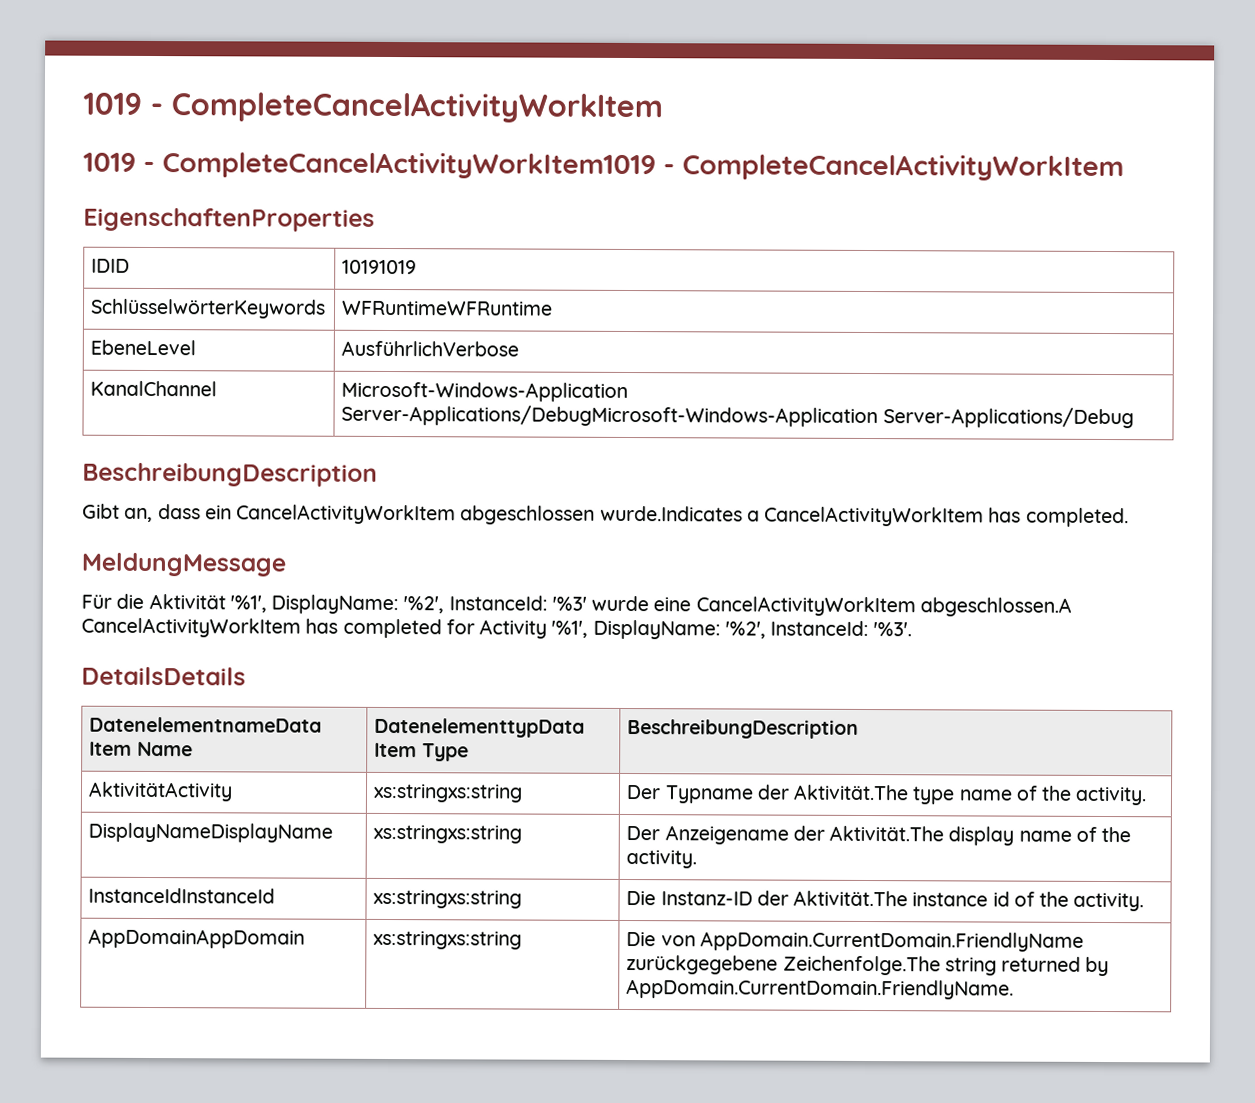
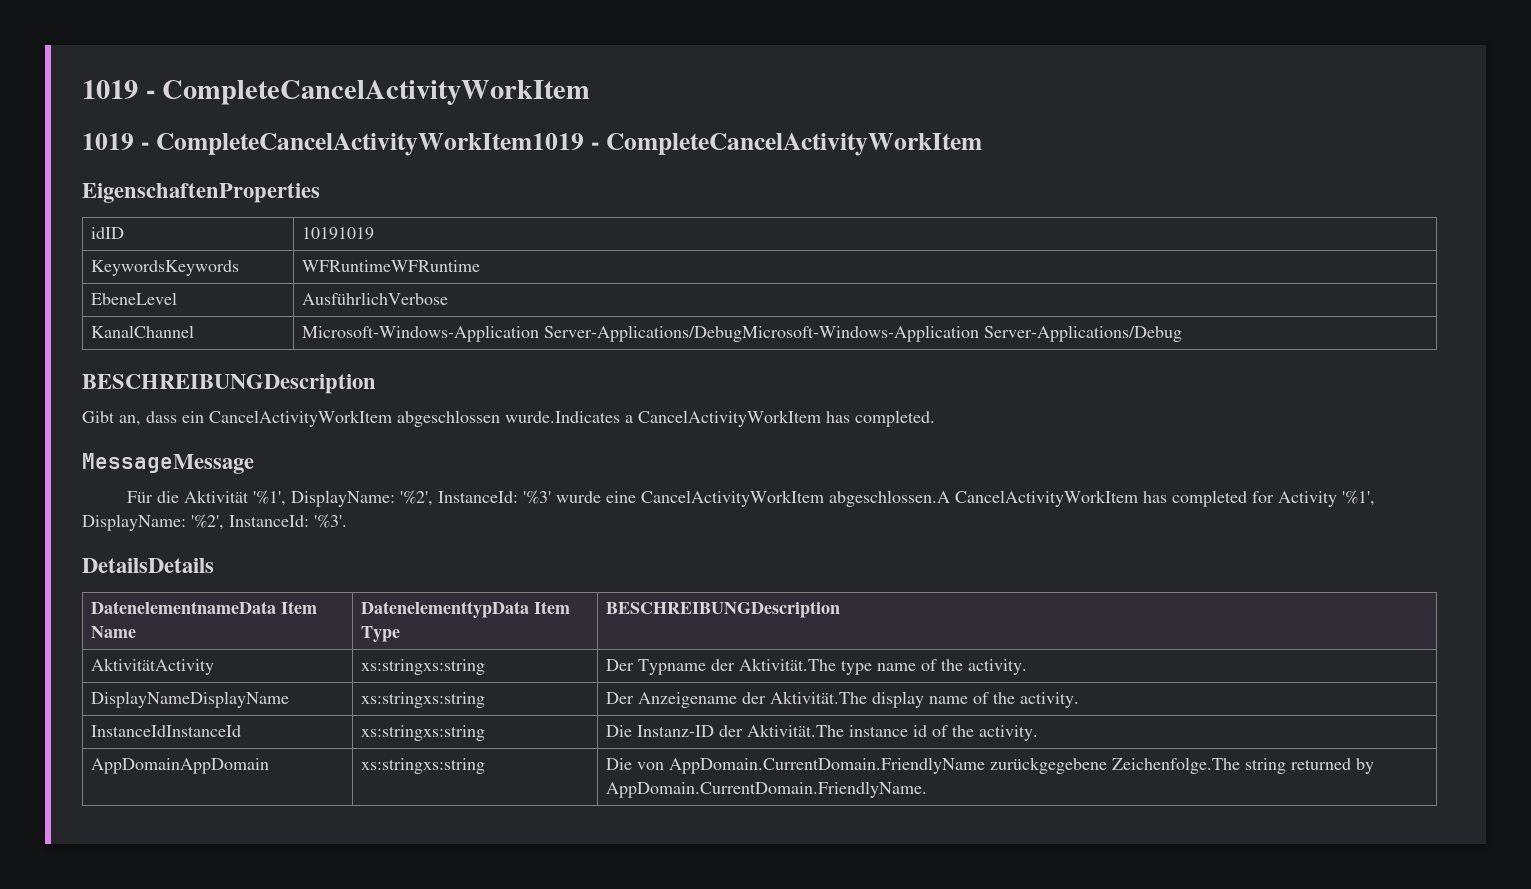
- IDID | 10191019
+ idID | 10191019
- SchlüsselwörterKeywords | WFRuntimeWFRuntime
+ KeywordsKeywords | WFRuntimeWFRuntime
  KanalChannel | Microsoft-Windows-Application Server-Applications/DebugMicrosoft-Windows-Application Server-Applications/Debug
- BeschreibungDescription
+ BESCHREIBUNGDescription
- MeldungMessage
+ MessageMessage
- DatenelementnameData Item Name | DatenelementtypData Item Type | BeschreibungDescription
+ DatenelementnameData Item Name | DatenelementtypData Item Type | BESCHREIBUNGDescription

